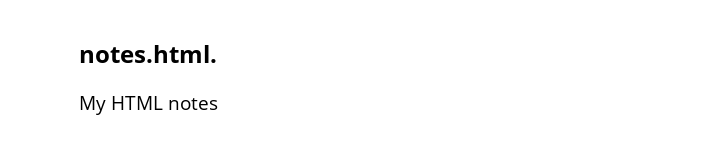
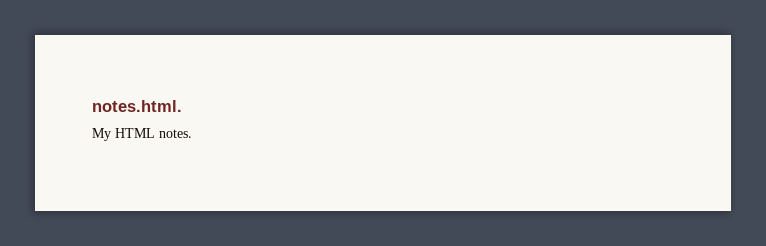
- My HTML notes
+ My HTML notes.

